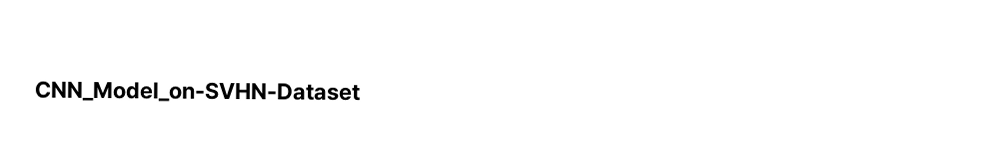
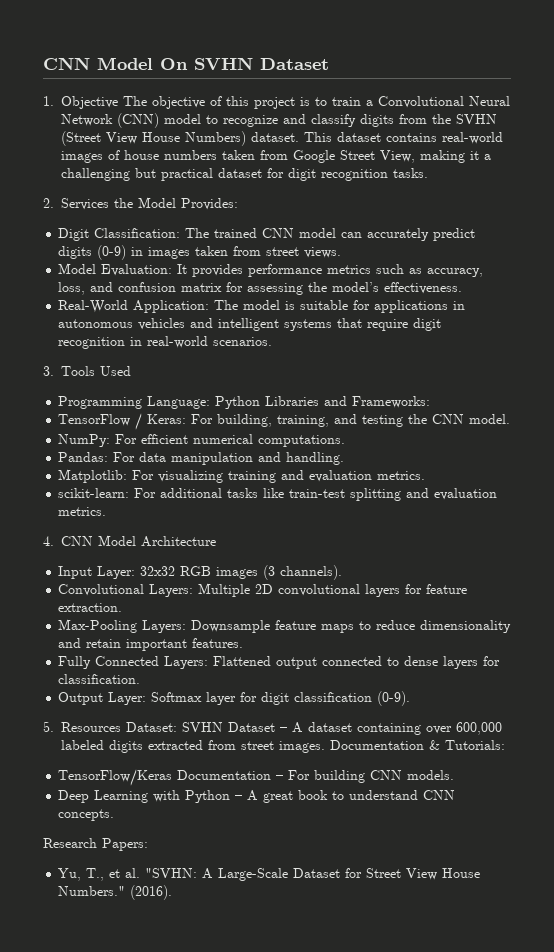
- CNN_Model_on-SVHN-Dataset
+ CNN Model On SVHN Dataset
+ 1. Objective The objective of this project is to train a Convolutional Neural Network (CNN) model to recognize and classify digits from the SVHN (Street View House Numbers) dataset. This dataset contains real-world images of house numbers taken from Google Street View, making it a challenging but practical dataset for digit recognition tasks.
+ 2. Services the Model Provides:
+ Digit Classification: The trained CNN model can accurately predict digits (0-9) in images taken from street views.
+ Model Evaluation: It provides performance metrics such as accuracy, loss, and confusion matrix for assessing the model’s effectiveness.
+ Real-World Application: The model is suitable for applications in autonomous vehicles and intelligent systems that require digit recognition in real-world scenarios.
+ 3. Tools Used
+ Programming Language: Python Libraries and Frameworks:
+ TensorFlow / Keras: For building, training, and testing the CNN model.
+ NumPy: For efficient numerical computations.
+ Pandas: For data manipulation and handling.
+ Matplotlib: For visualizing training and evaluation metrics.
+ scikit-learn: For additional tasks like train-test splitting and evaluation metrics.
+ 4. CNN Model Architecture
+ Input Layer: 32x32 RGB images (3 channels).
+ Convolutional Layers: Multiple 2D convolutional layers for feature extraction.
+ Max-Pooling Layers: Downsample feature maps to reduce dimensionality and retain important features.
+ Fully Connected Layers: Flattened output connected to dense layers for classification.
+ Output Layer: Softmax layer for digit classification (0-9).
+ 5. Resources Dataset: SVHN Dataset – A dataset containing over 600,000 labeled digits extracted from street images. Documentation & Tutorials:
+ TensorFlow/Keras Documentation – For building CNN models.
+ Deep Learning with Python – A great book to understand CNN concepts.
+ Research Papers:
+ Yu, T., et al. "SVHN: A Large-Scale Dataset for Street View House Numbers." (2016).

